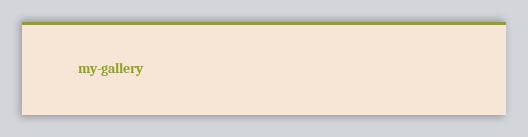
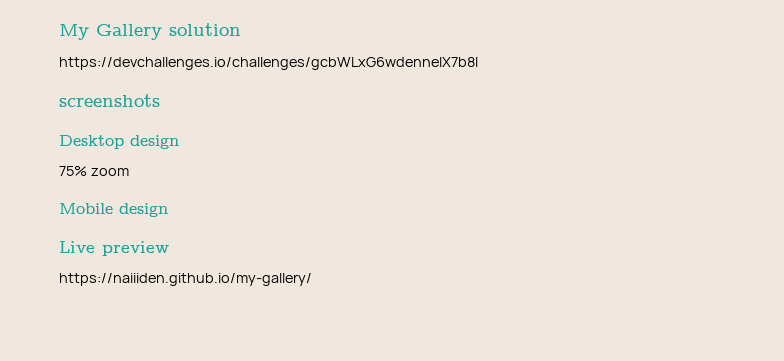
- my-gallery
+ My Gallery solution
+ https://devchallenges.io/challenges/gcbWLxG6wdennelX7b8I
+ screenshots
+ Desktop design
+ 75% zoom
+ Mobile design
+ Live preview
+ https://naiiiden.github.io/my-gallery/

